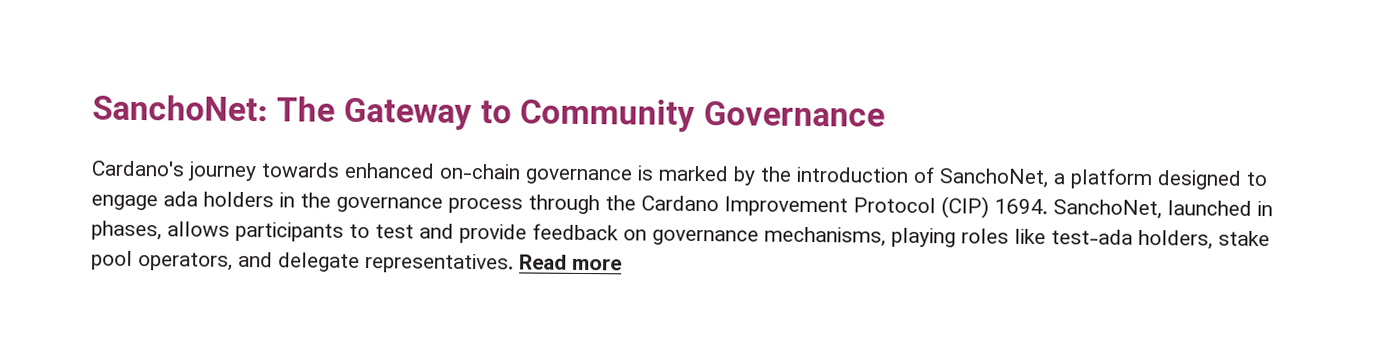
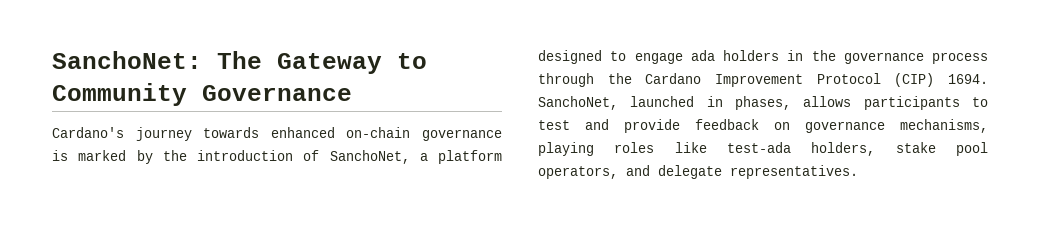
- Read more

